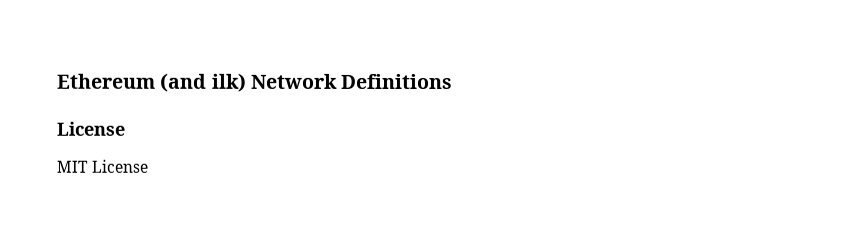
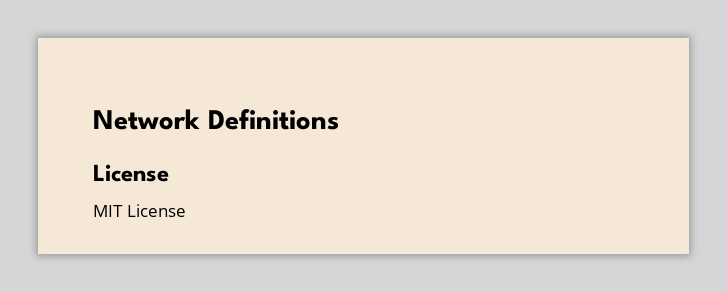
- Ethereum (and ilk) Network Definitions
+ Network Definitions

